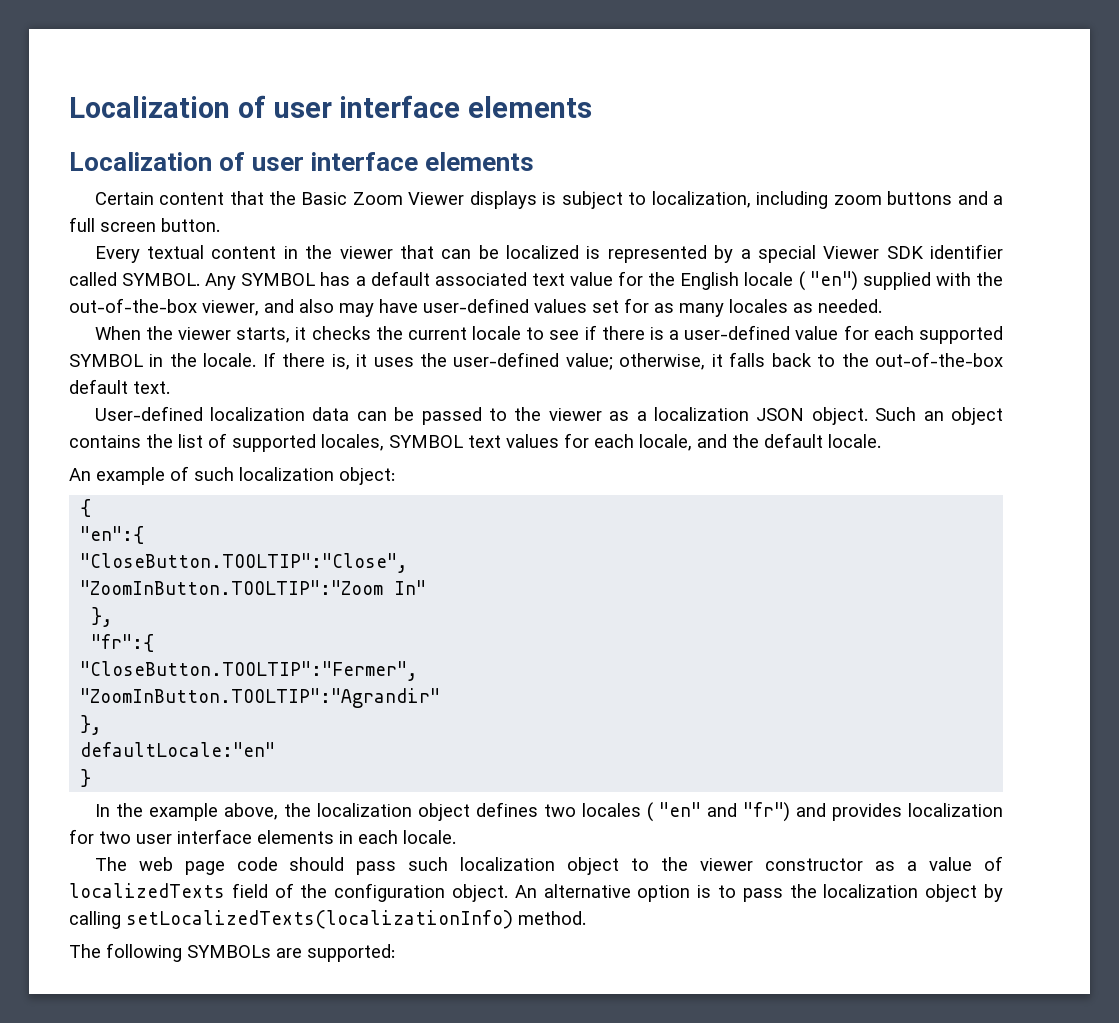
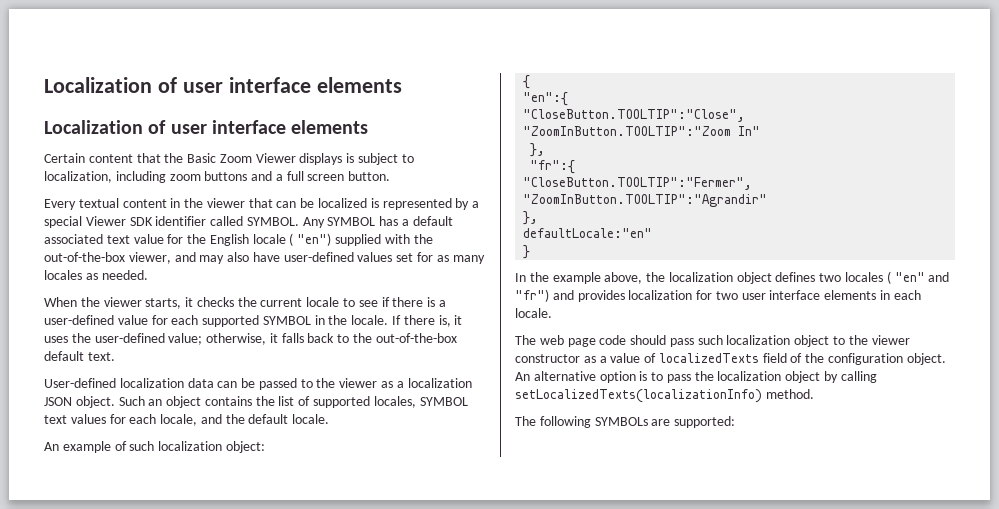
- Any SYMBOL has a default associated text value for the English locale ( "en") supplied with the out-of-the-box viewer, and also may have user-defined values set for as many locales as needed.
+ Any SYMBOL has a default associated text value for the English locale ( "en") supplied with the out-of-the-box viewer, and may also have user-defined values set for as many locales as needed.

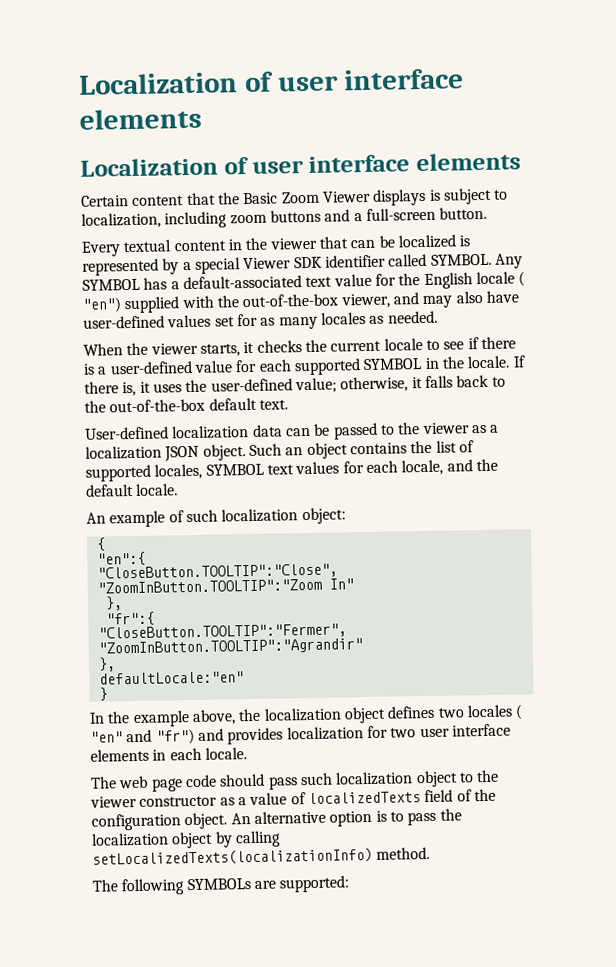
- Certain content that the Basic Zoom Viewer displays is subject to localization, including zoom buttons and a full screen button.
+ Certain content that the Basic Zoom Viewer displays is subject to localization, including zoom buttons and a full-screen button.
- Any SYMBOL has a default associated text value for the English locale ( "en") supplied with the out-of-the-box viewer, and may also have user-defined values set for as many locales as needed.
+ Any SYMBOL has a default-associated text value for the English locale ( "en") supplied with the out-of-the-box viewer, and may also have user-defined values set for as many locales as needed.

